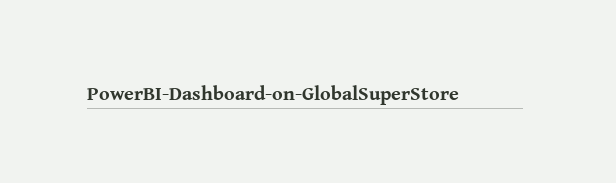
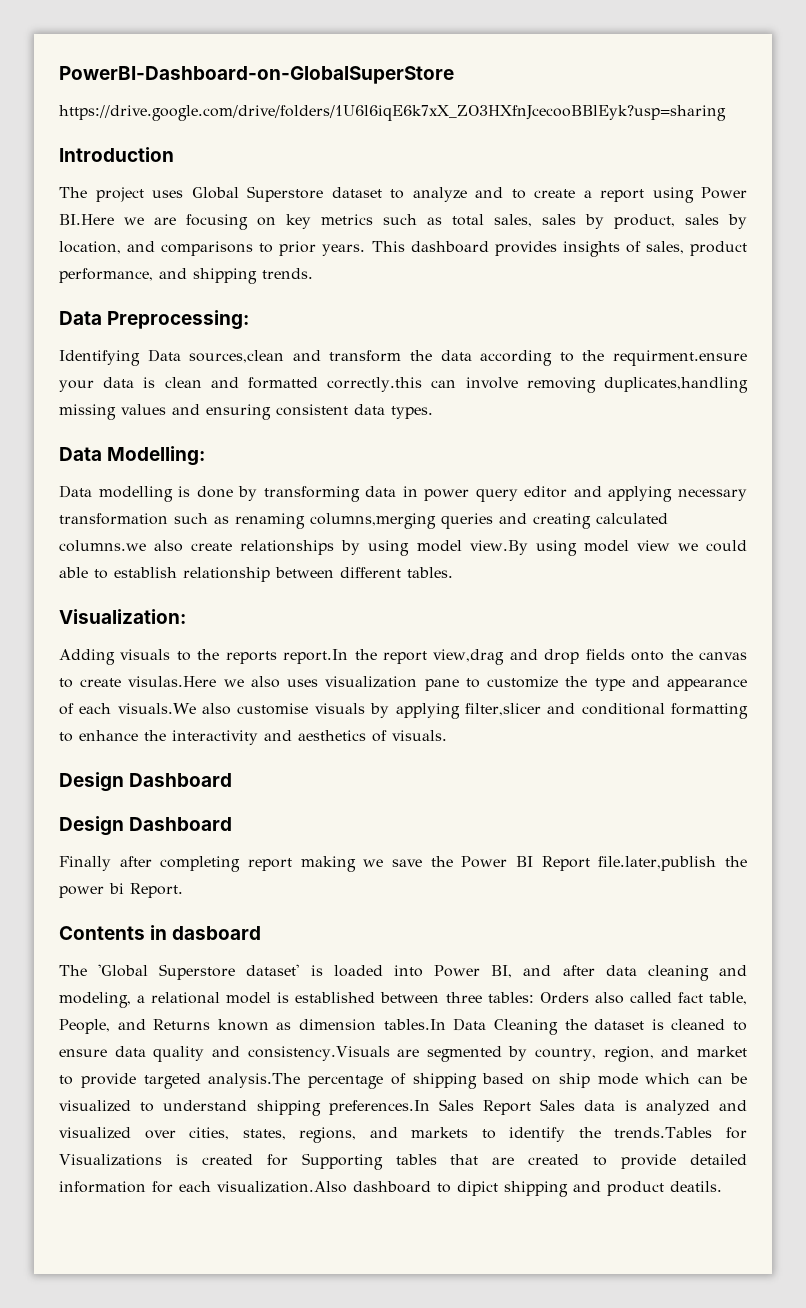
+ https://drive.google.com/drive/folders/1U6l6iqE6k7xX_ZO3HXfnJcecooBBlEyk?usp=sharing
+ Introduction
+ The project uses Global Superstore dataset to analyze and to create a report using Power BI.Here we are focusing on key metrics such as total sales, sales by product, sales by location, and comparisons to prior years. This dashboard provides insights of sales, product performance, and shipping trends.
+ Data Preprocessing:
+ Identifying Data sources,clean and transform the data according to the requirment.ensure your data is clean and formatted correctly.this can involve removing duplicates,handling missing values and ensuring consistent data types.
+ Data Modelling:
+ Data modelling is done by transforming data in power query editor and applying necessary transformation such as renaming columns,merging queries and creating calculated columns.we also create relationships by using model view.By using model view we could able to establish relationship between different tables.
+ Visualization:
+ Adding visuals to the reports report.In the report view,drag and drop fields onto the canvas to create visulas.Here we also uses visualization pane to customize the type and appearance of each visuals.We also customise visuals by applying filter,slicer and conditional formatting to enhance the interactivity and aesthetics of visuals.
+ Design Dashboard
+ Design Dashboard
+ Finally after completing report making we save the Power BI Report file.later,publish the power bi Report.
+ Contents in dasboard
+ The 'Global Superstore dataset' is loaded into Power BI, and after data cleaning and modeling, a relational model is established between three tables: Orders also called fact table, People, and Returns known as dimension tables.In Data Cleaning the dataset is cleaned to ensure data quality and consistency.Visuals are segmented by country, region, and market to provide targeted analysis.The percentage of shipping based on ship mode which can be visualized to understand shipping preferences.In Sales Report Sales data is analyzed and visualized over cities, states, regions, and markets to identify the trends.Tables for Visualizations is created for Supporting tables that are created to provide detailed information for each visualization.Also dashboard to dipict shipping and product deatils.

